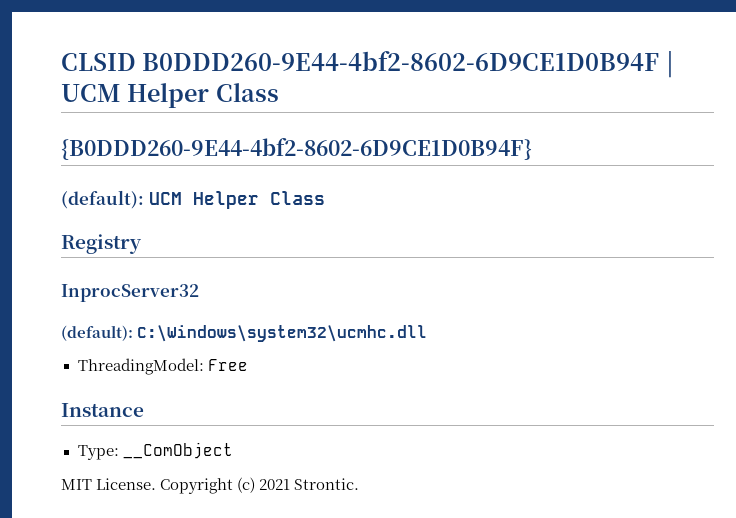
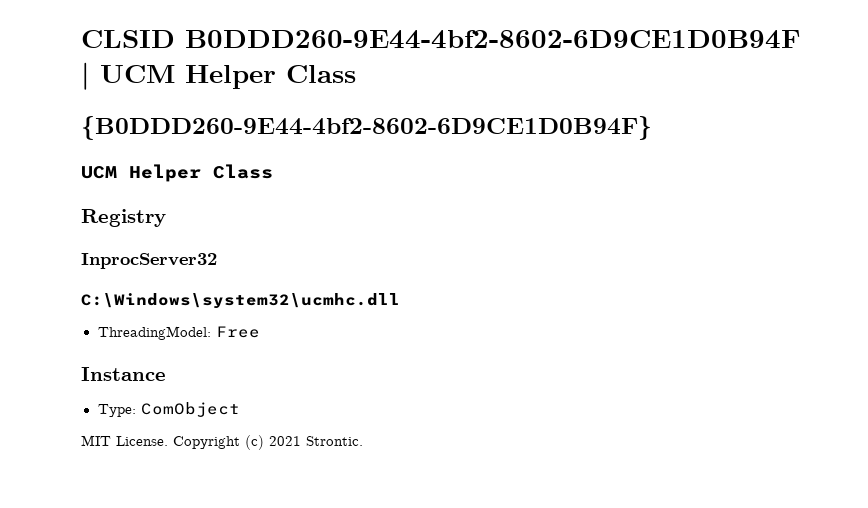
  {B0DDD260-9E44-4bf2-8602-6D9CE1D0B94F}
- (default): UCM Helper Class
+ UCM Helper Class
- (default): C:\Windows\system32\ucmhc.dll
+ C:\Windows\system32\ucmhc.dll
- Type: __ComObject
+ Type: ComObject

